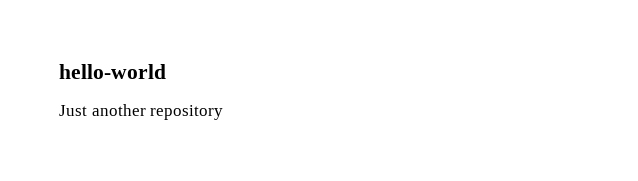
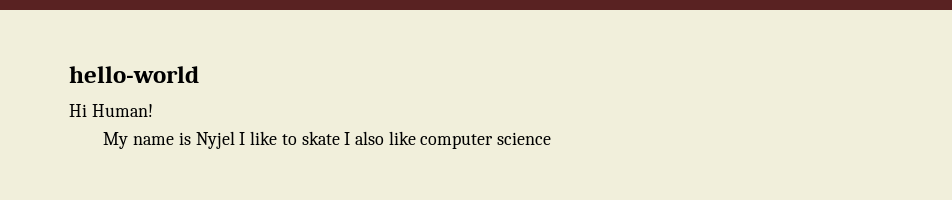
- Just another repository
+ Hi Human!
+ My name is Nyjel I like to skate I also like computer science

